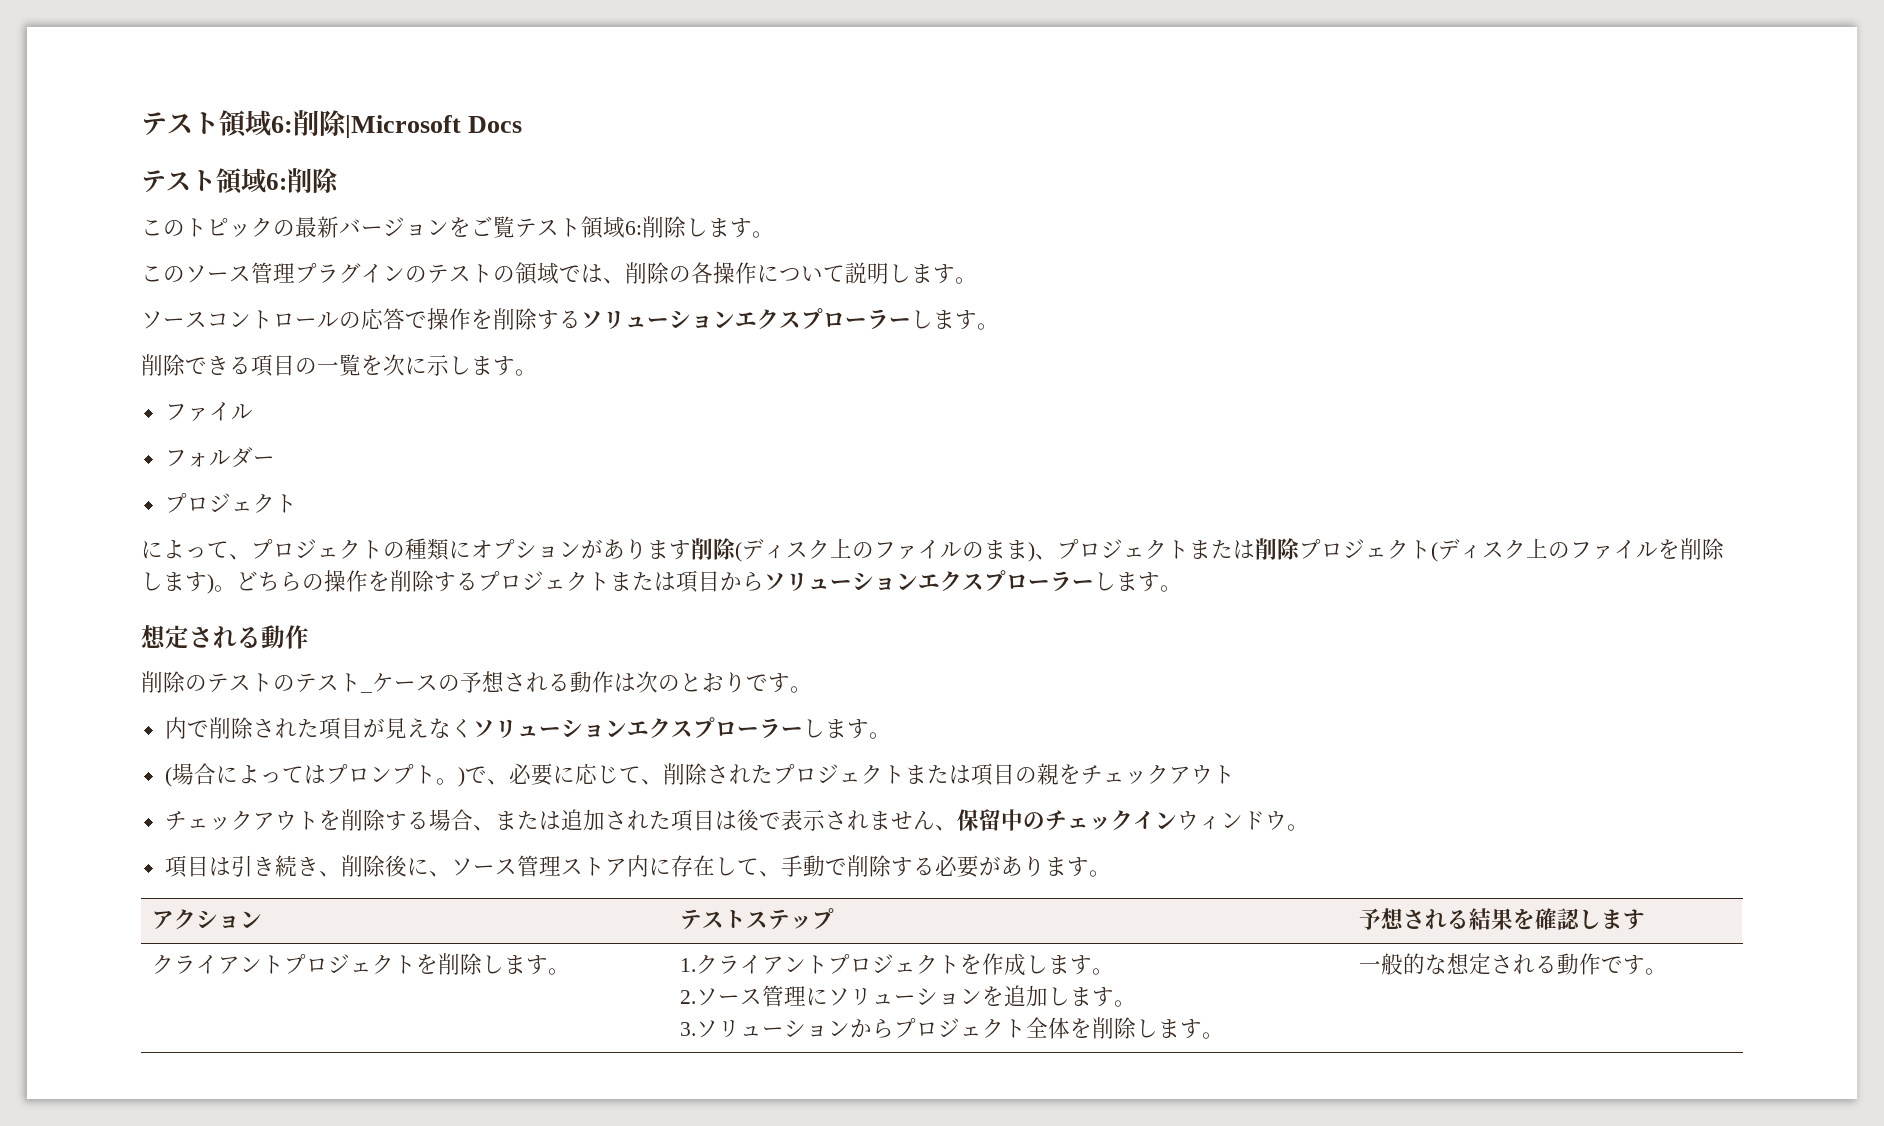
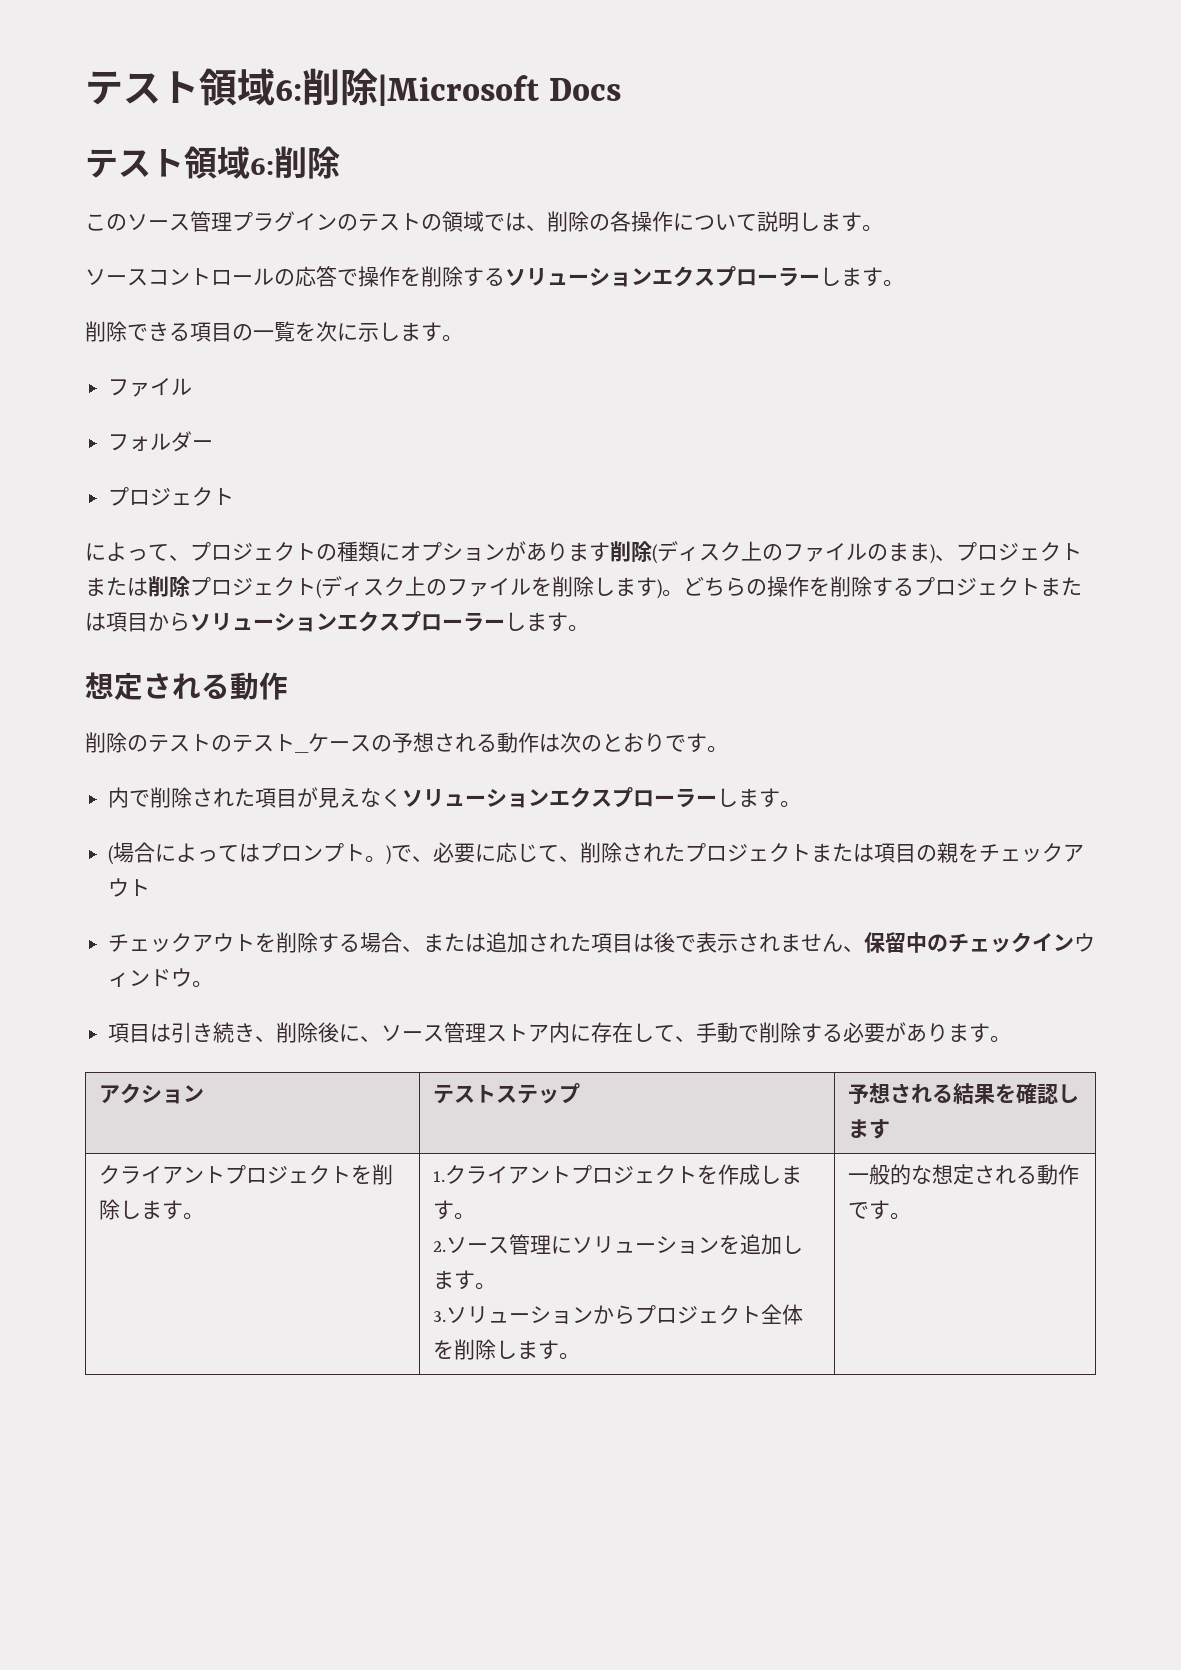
- このトピックの最新バージョンをご覧テスト領域6:削除します。

